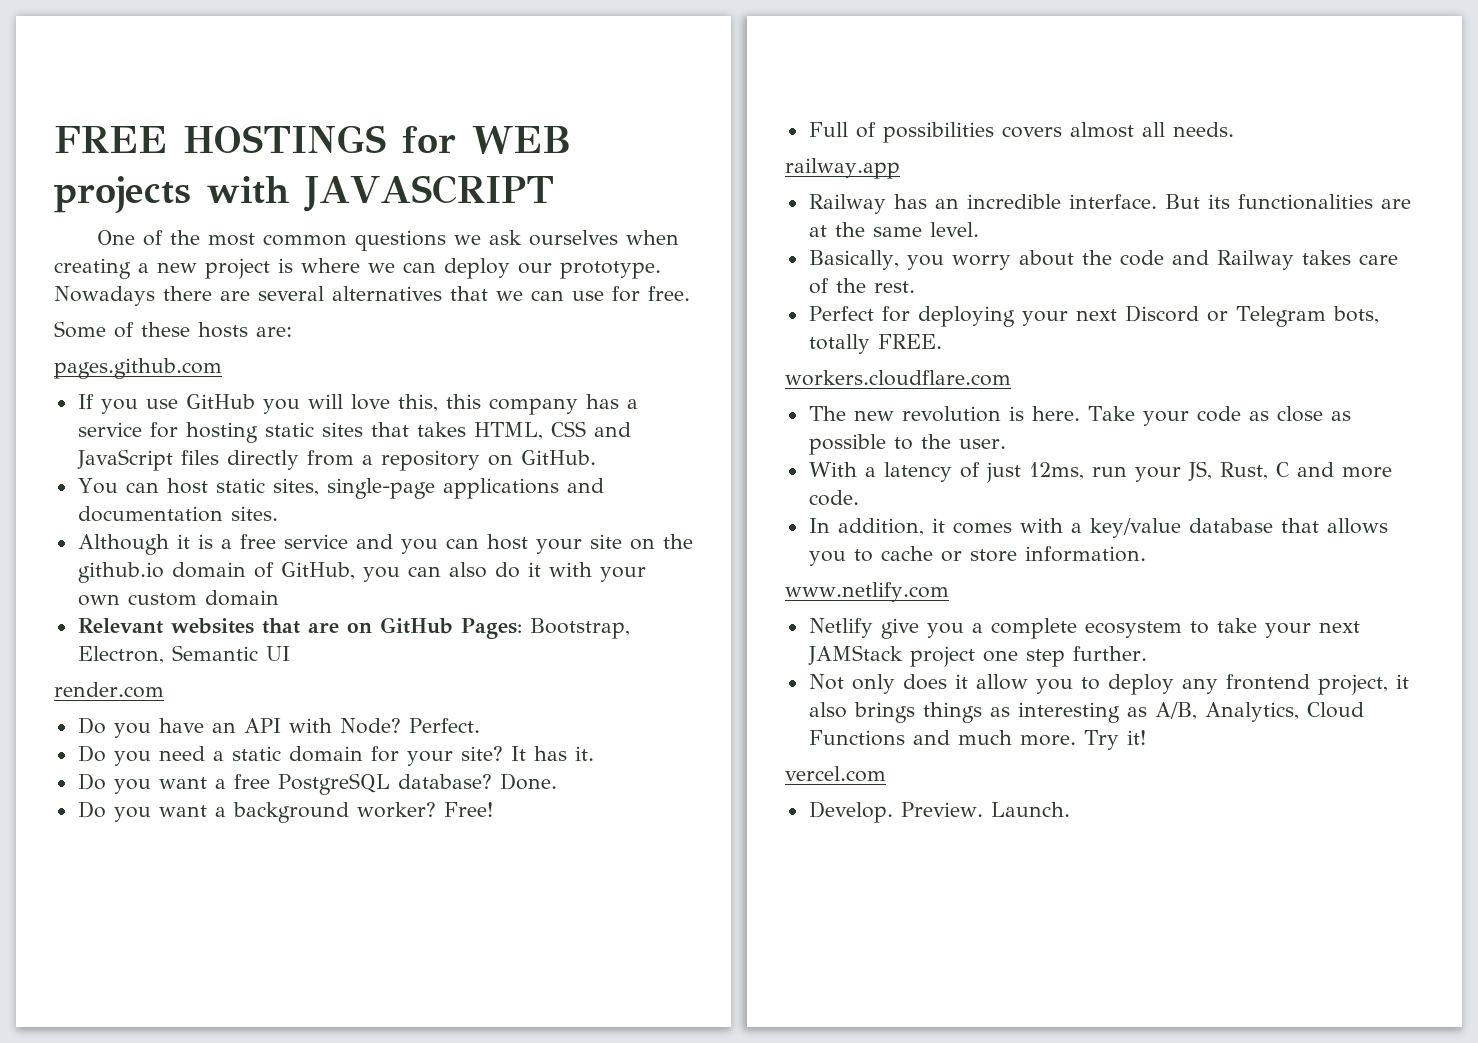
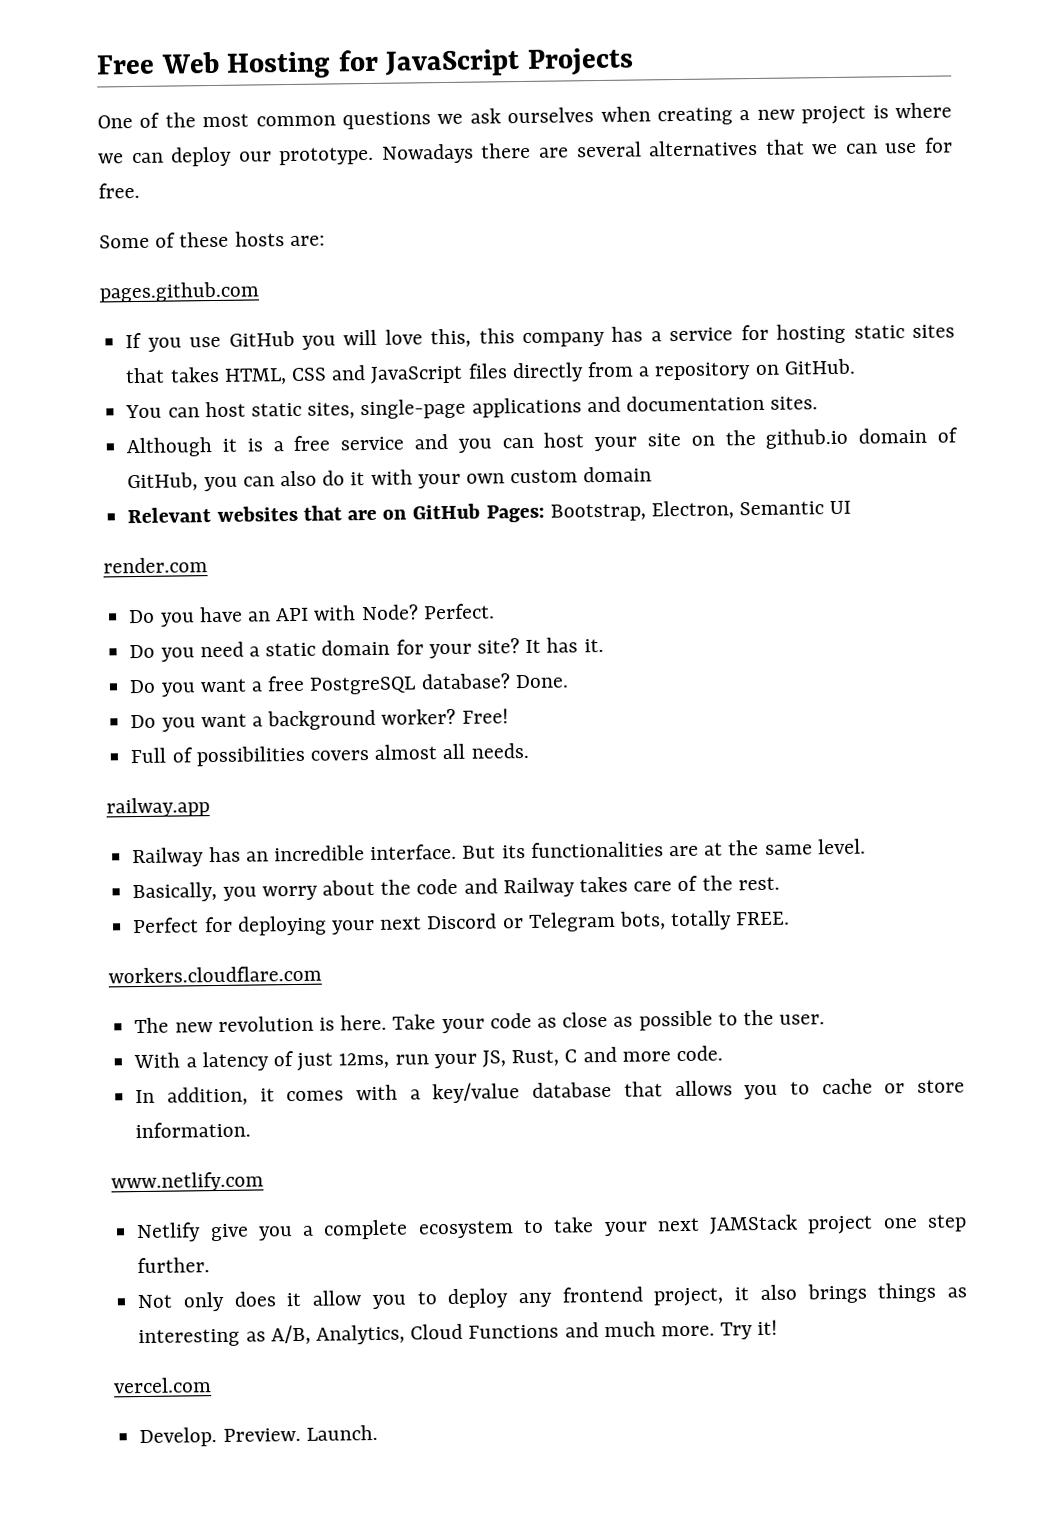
- FREE HOSTINGS for WEB projects with JAVASCRIPT
+ Free Web Hosting for JavaScript Projects

